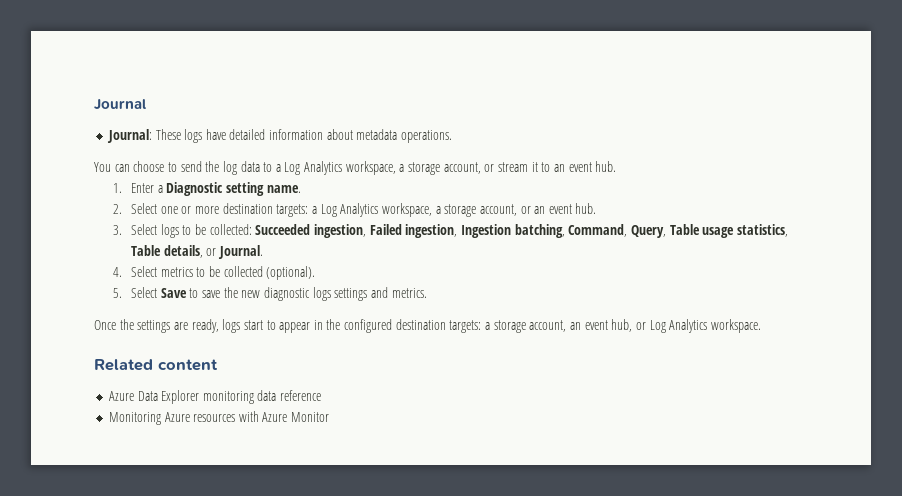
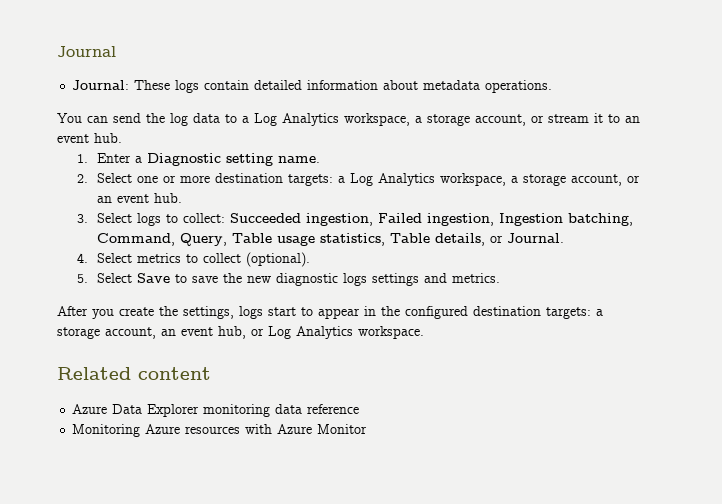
- Journal: These logs have detailed information about metadata operations.
+ Journal: These logs contain detailed information about metadata operations.
- You can choose to send the log data to a Log Analytics workspace, a storage account, or stream it to an event hub.
+ You can send the log data to a Log Analytics workspace, a storage account, or stream it to an event hub.
- 3. Select logs to be collected: Succeeded ingestion, Failed ingestion, Ingestion batching, Command, Query, Table usage statistics, Table details, or Journal.
+ 3. Select logs to collect: Succeeded ingestion, Failed ingestion, Ingestion batching, Command, Query, Table usage statistics, Table details, or Journal.
- 4. Select metrics to be collected (optional).
+ 4. Select metrics to collect (optional).
- Once the settings are ready, logs start to appear in the configured destination targets: a storage account, an event hub, or Log Analytics workspace.
+ After you create the settings, logs start to appear in the configured destination targets: a storage account, an event hub, or Log Analytics workspace.

